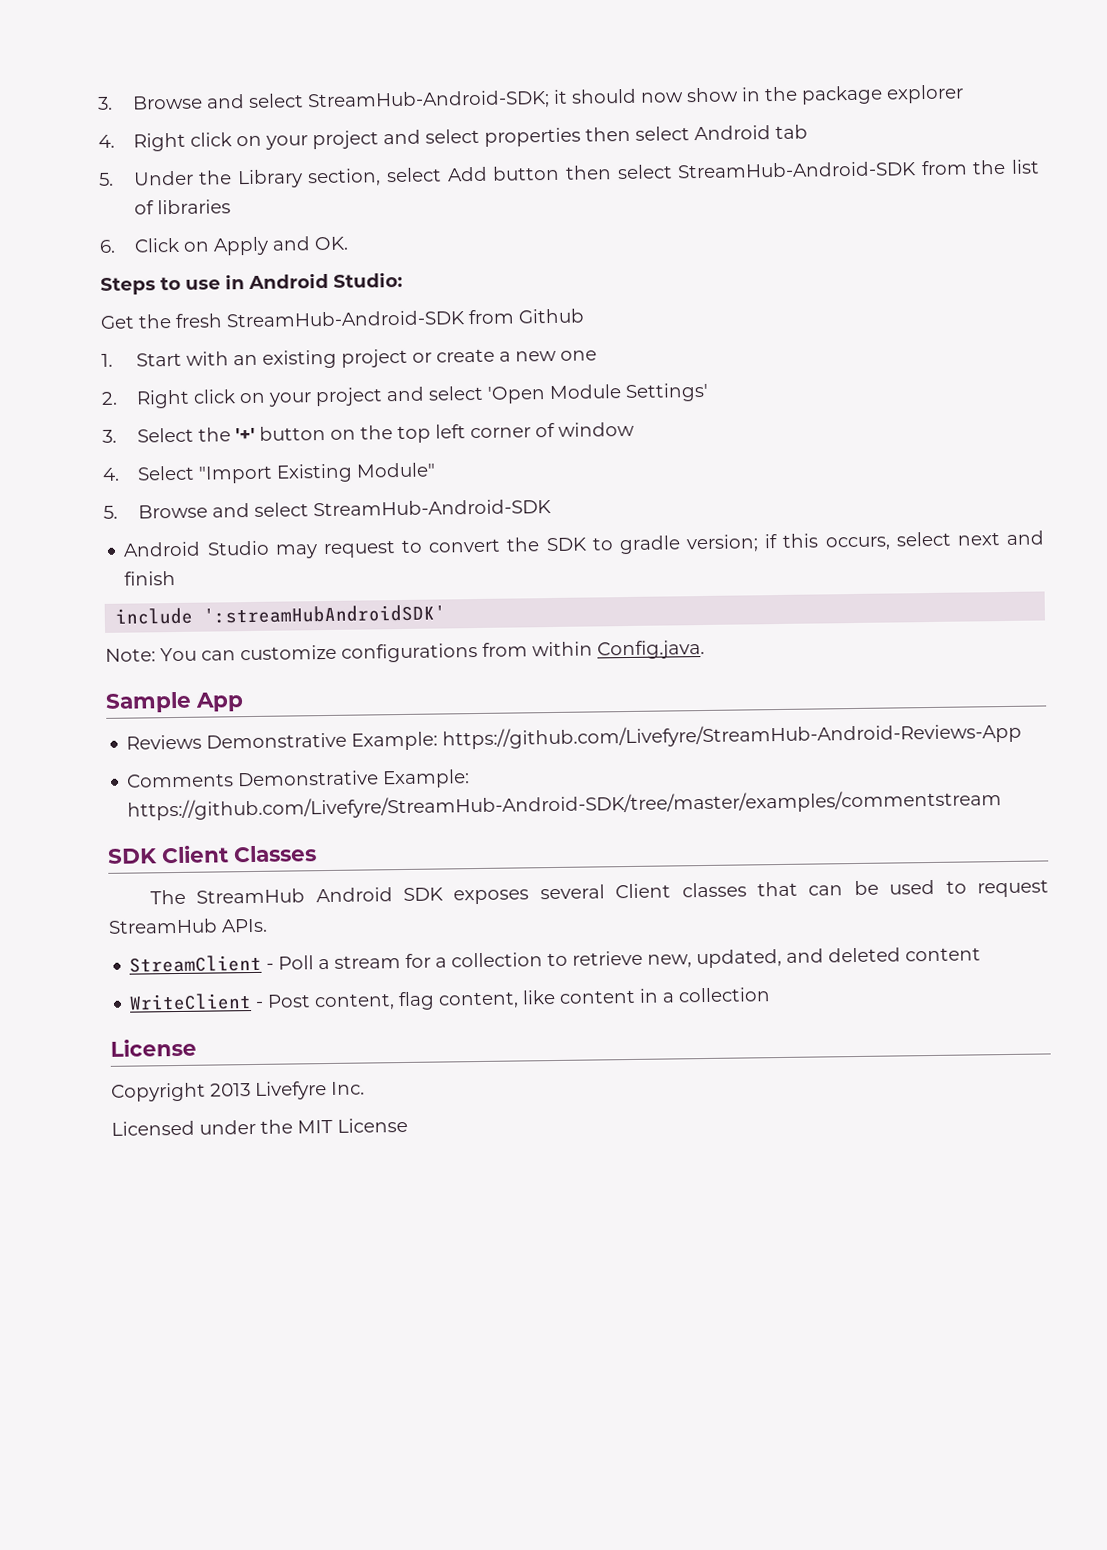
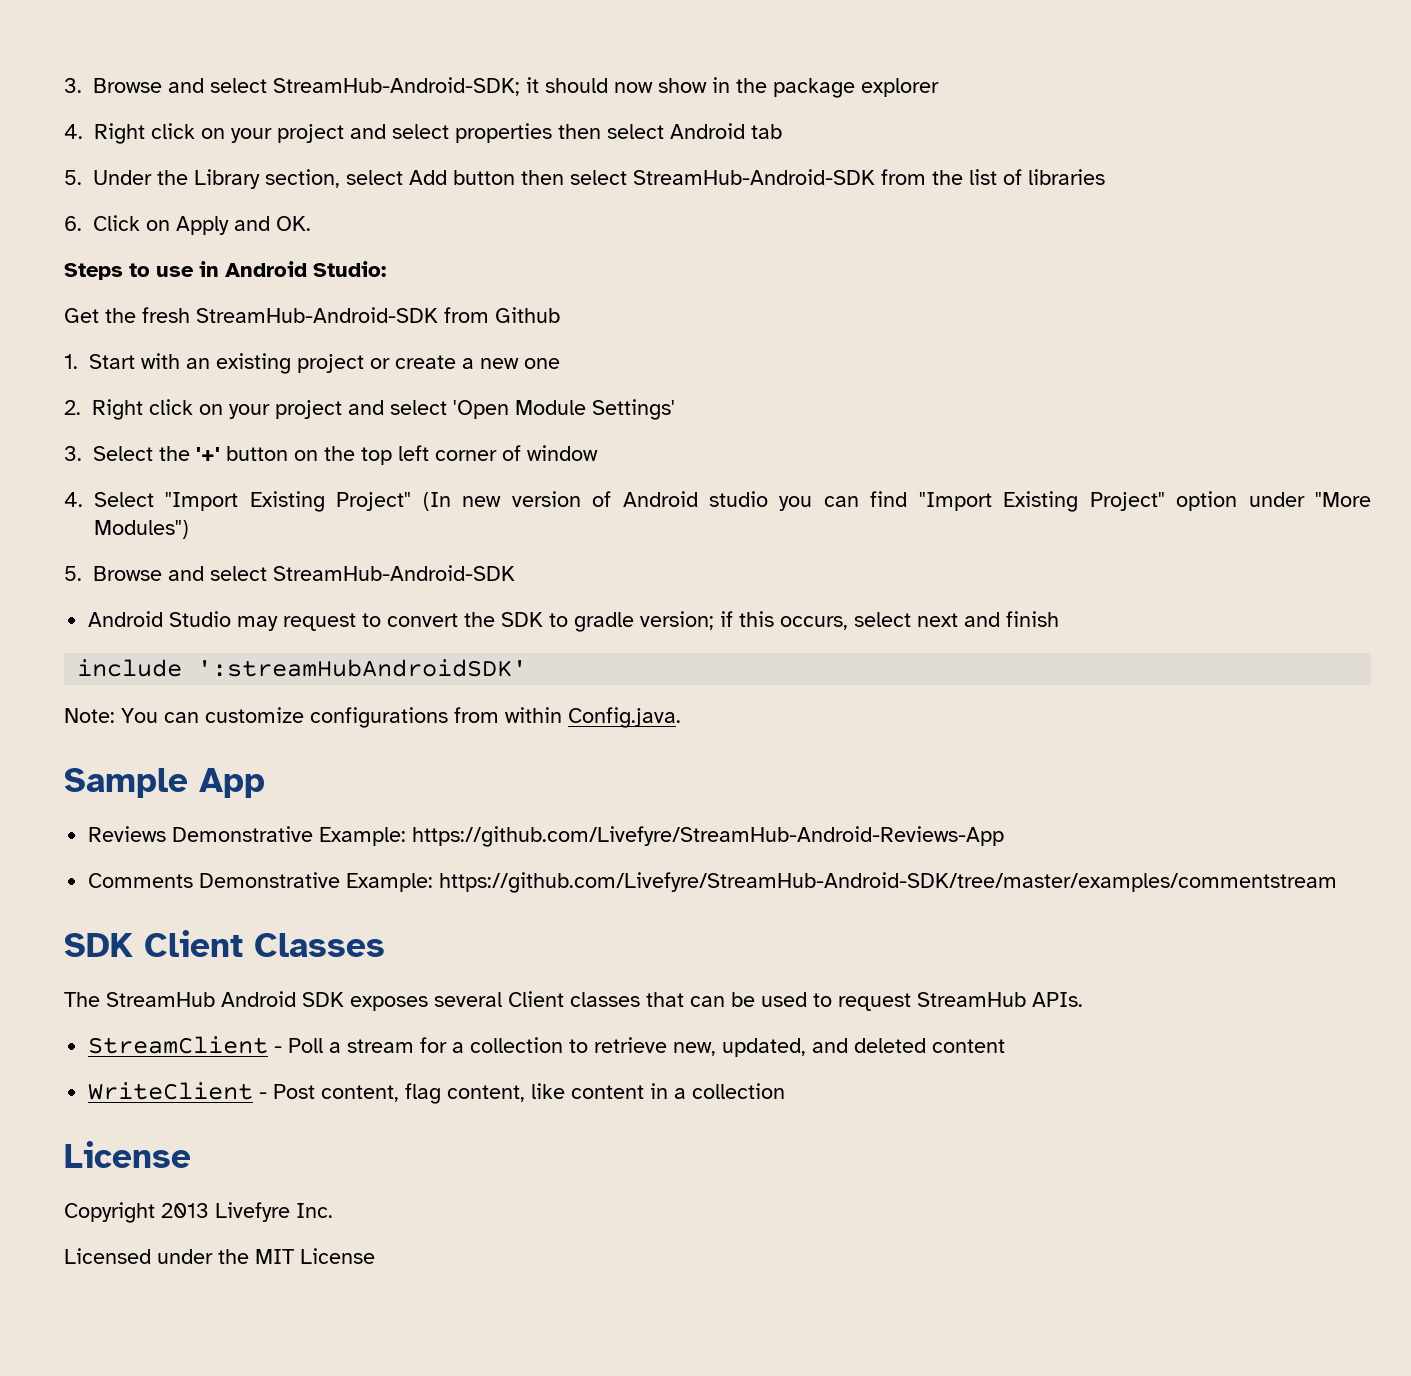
- 4. Select "Import Existing Module"
+ 4. Select "Import Existing Project" (In new version of Android studio you can find "Import Existing Project" option under "More Modules")

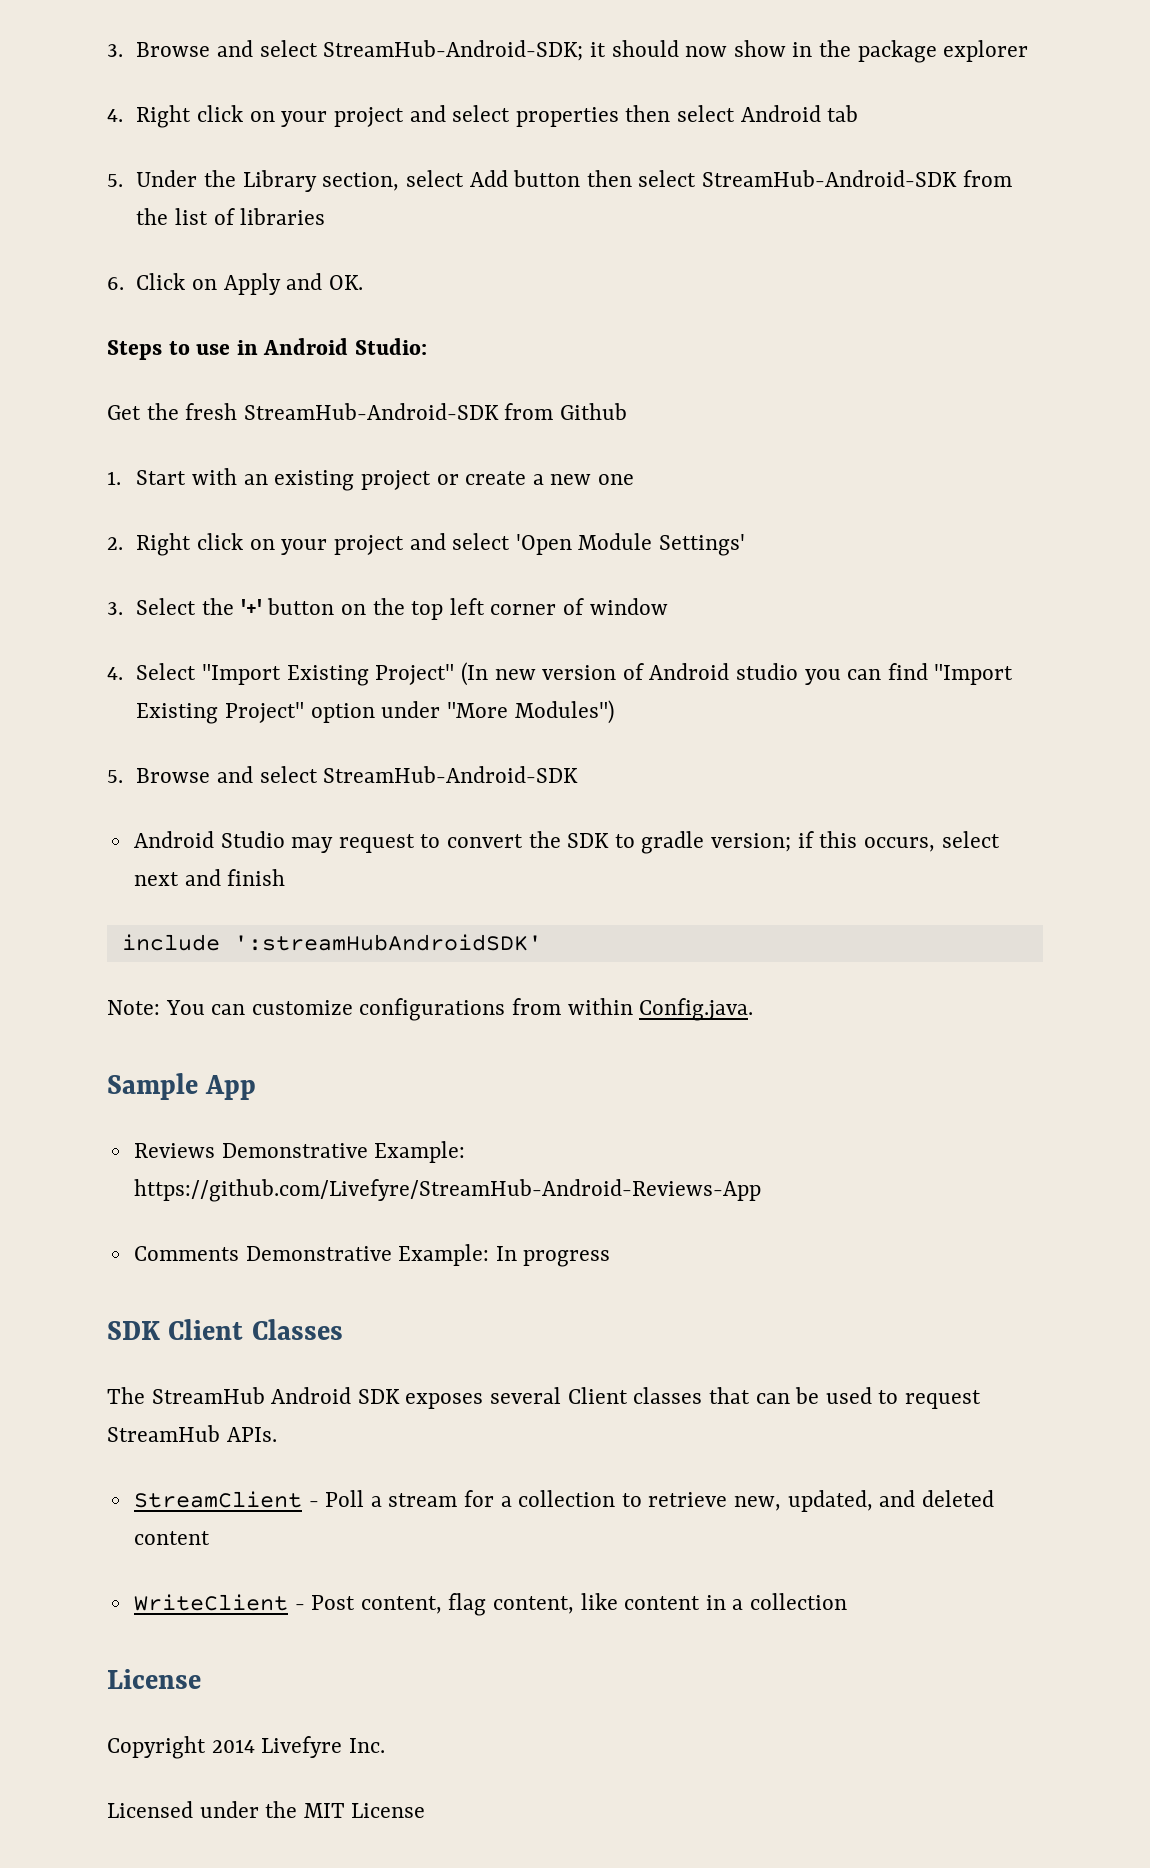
- Comments Demonstrative Example: https://github.com/Livefyre/StreamHub-Android-SDK/tree/master/examples/commentstream
+ Comments Demonstrative Example: In progress
- Copyright 2013 Livefyre Inc.
+ Copyright 2014 Livefyre Inc.

